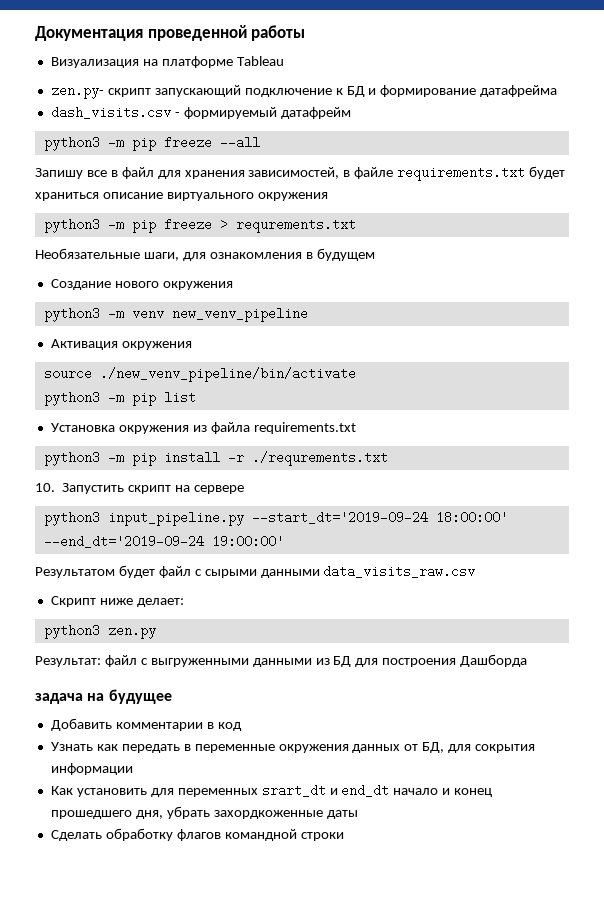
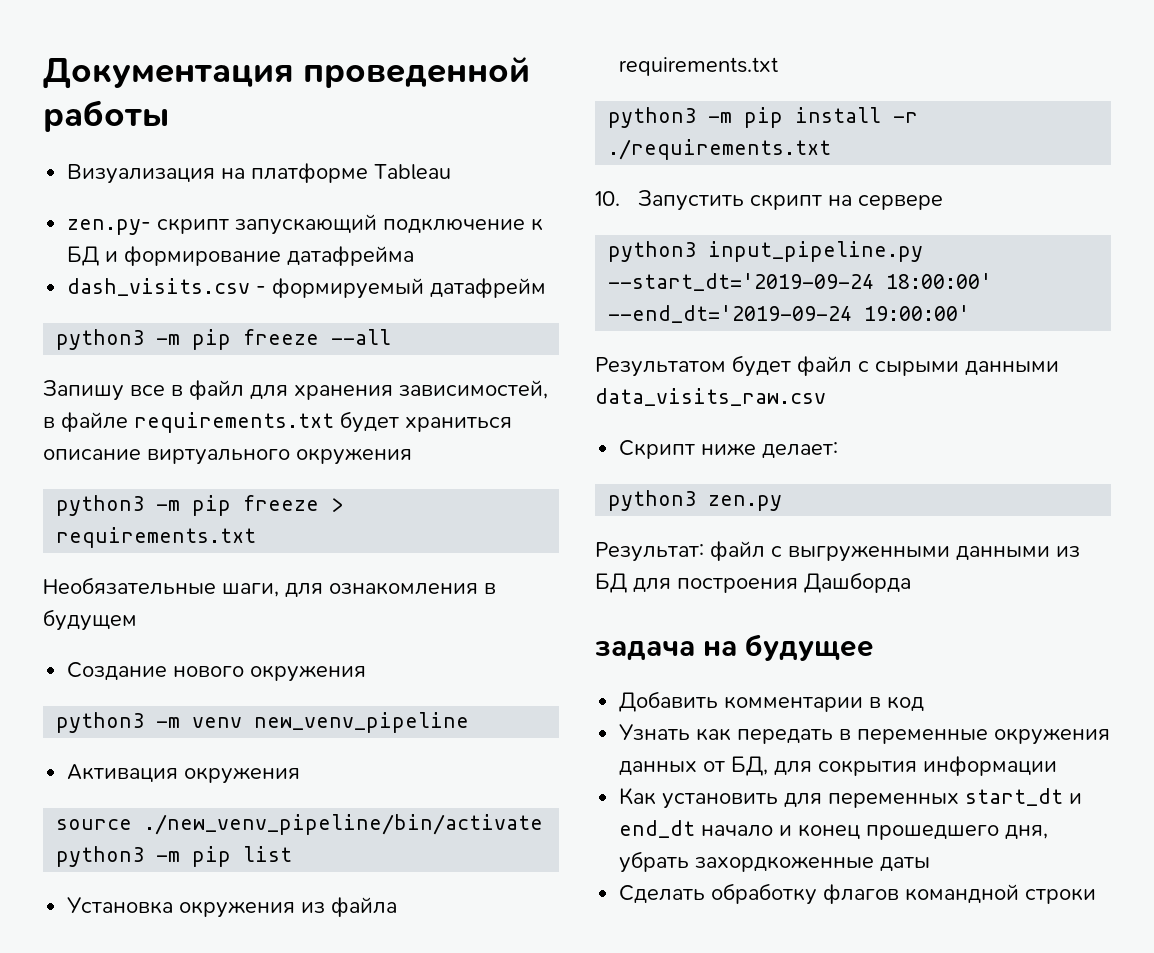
- python3 -m pip freeze > requrements.txt
+ python3 -m pip freeze > requirements.txt
- python3 -m pip install -r ./requrements.txt
+ python3 -m pip install -r ./requirements.txt
- Как установить для переменных srart_dt и end_dt начало и конец прошедшего дня, убрать захордкоженные даты
+ Как установить для переменных start_dt и end_dt начало и конец прошедшего дня, убрать захордкоженные даты

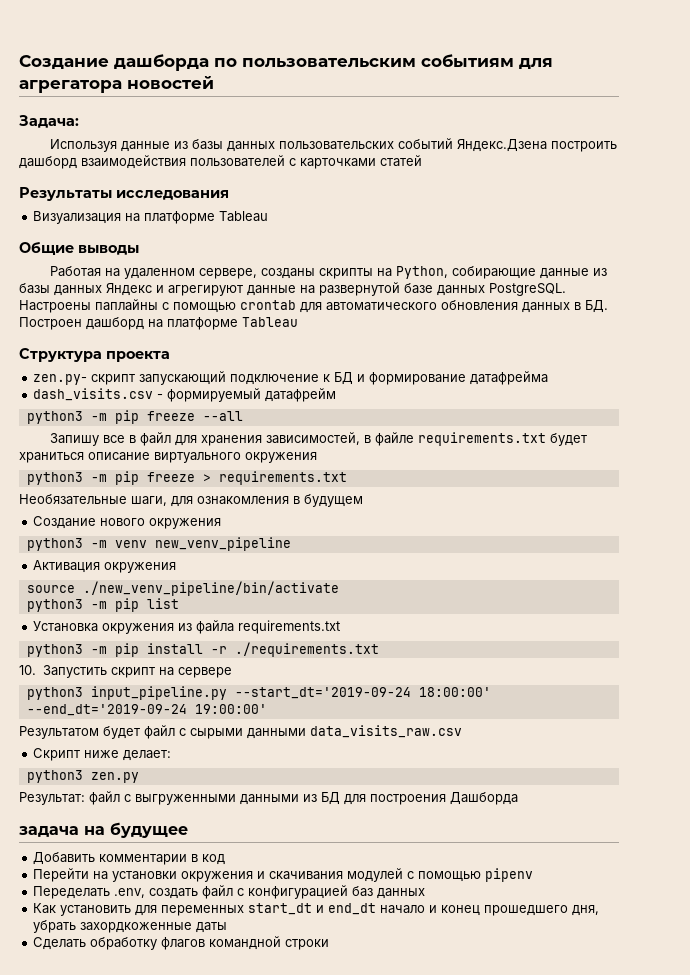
- Документация проведенной работы
+ Создание дашборда по пользовательским событиям для агрегатора новостей
+ Задача:
+ Используя данные из базы данных пользовательских событий Яндекс.Дзена построить дашборд взаимодействия пользователей с карточками статей
+ Результаты исследования
  Визуализация на платформе Tableau
+ Общие выводы
+ Работая на удаленном сервере, созданы скрипты на Python, собирающие данные из базы данных Яндекс и агрегируют данные на развернутой базе данных PostgreSQL. Настроены паплайны с помощью crontab для автоматического обновления данных в БД. Построен дашборд на платформе Tableau
+ Структура проекта
- Узнать как передать в переменные окружения данных от БД, для сокрытия информации
+ Перейти на установки окружения и скачивания модулей с помощью pipenv
+ Переделать .env, создать файл с конфигурацией баз данных

